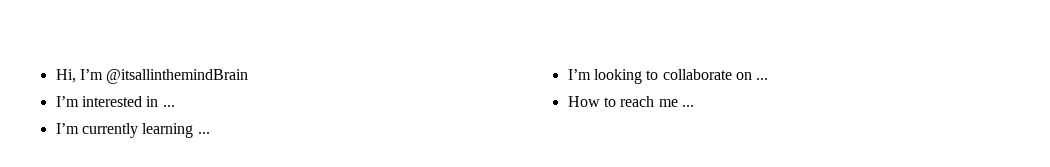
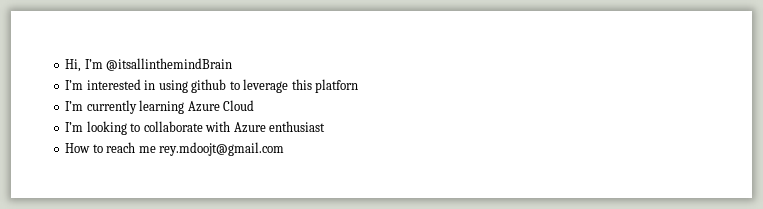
- I’m interested in ...
+ I’m interested in using github to leverage this platforn
- I’m currently learning ...
+ I’m currently learning Azure Cloud
- I’m looking to collaborate on ...
+ I’m looking to collaborate with Azure enthusiast
- How to reach me ...
+ How to reach me rey.mdoojt@gmail.com

